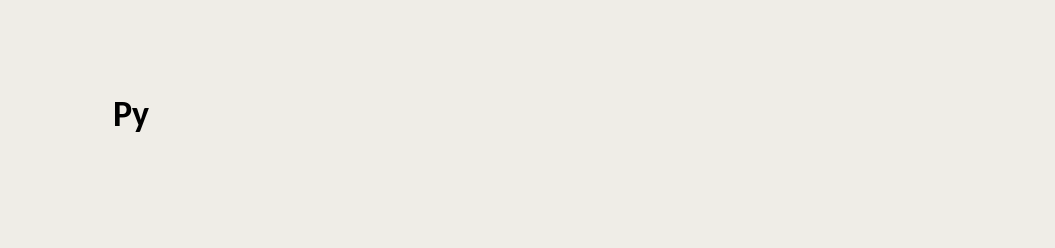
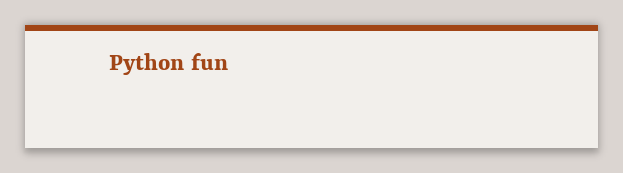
- Py
+ Python fun

